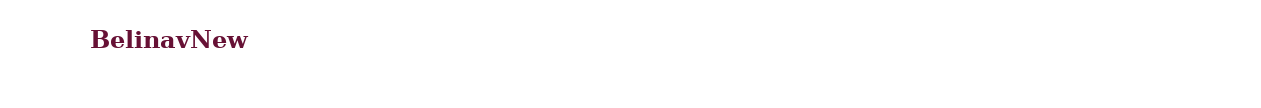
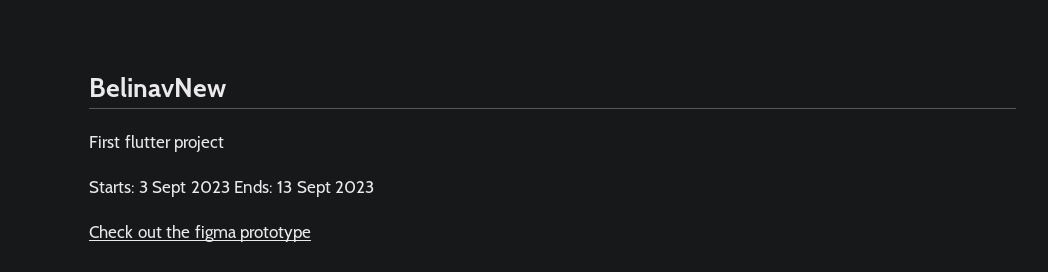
+ First flutter project
+ Starts: 3 Sept 2023 Ends: 13 Sept 2023
+ Check out the figma prototype

